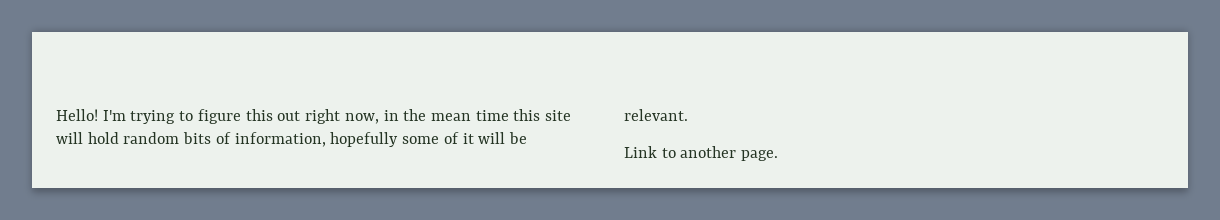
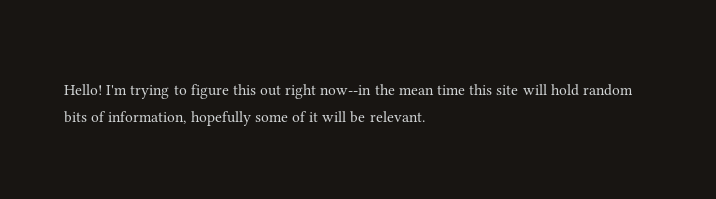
- I'm trying to figure this out right now, in the mean time this site will hold random bits of information, hopefully some of it will be relevant.
+ I'm trying to figure this out right now--in the mean time this site will hold random bits of information, hopefully some of it will be relevant.
- Link to another page.

